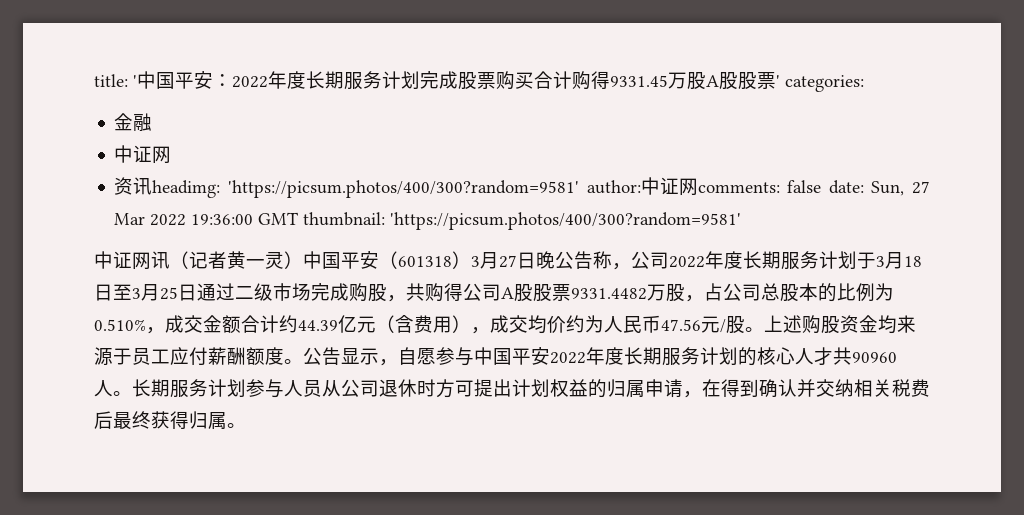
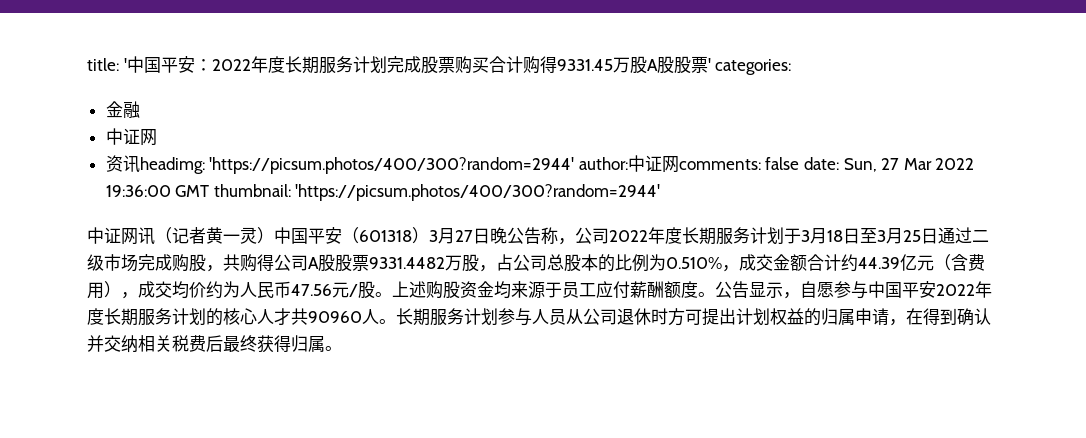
- 资讯headimg: 'https://picsum.photos/400/300?random=9581' author:中证网comments: false date: Sun, 27 Mar 2022 19:36:00 GMT thumbnail: 'https://picsum.photos/400/300?random=9581'
+ 资讯headimg: 'https://picsum.photos/400/300?random=2944' author:中证网comments: false date: Sun, 27 Mar 2022 19:36:00 GMT thumbnail: 'https://picsum.photos/400/300?random=2944'

